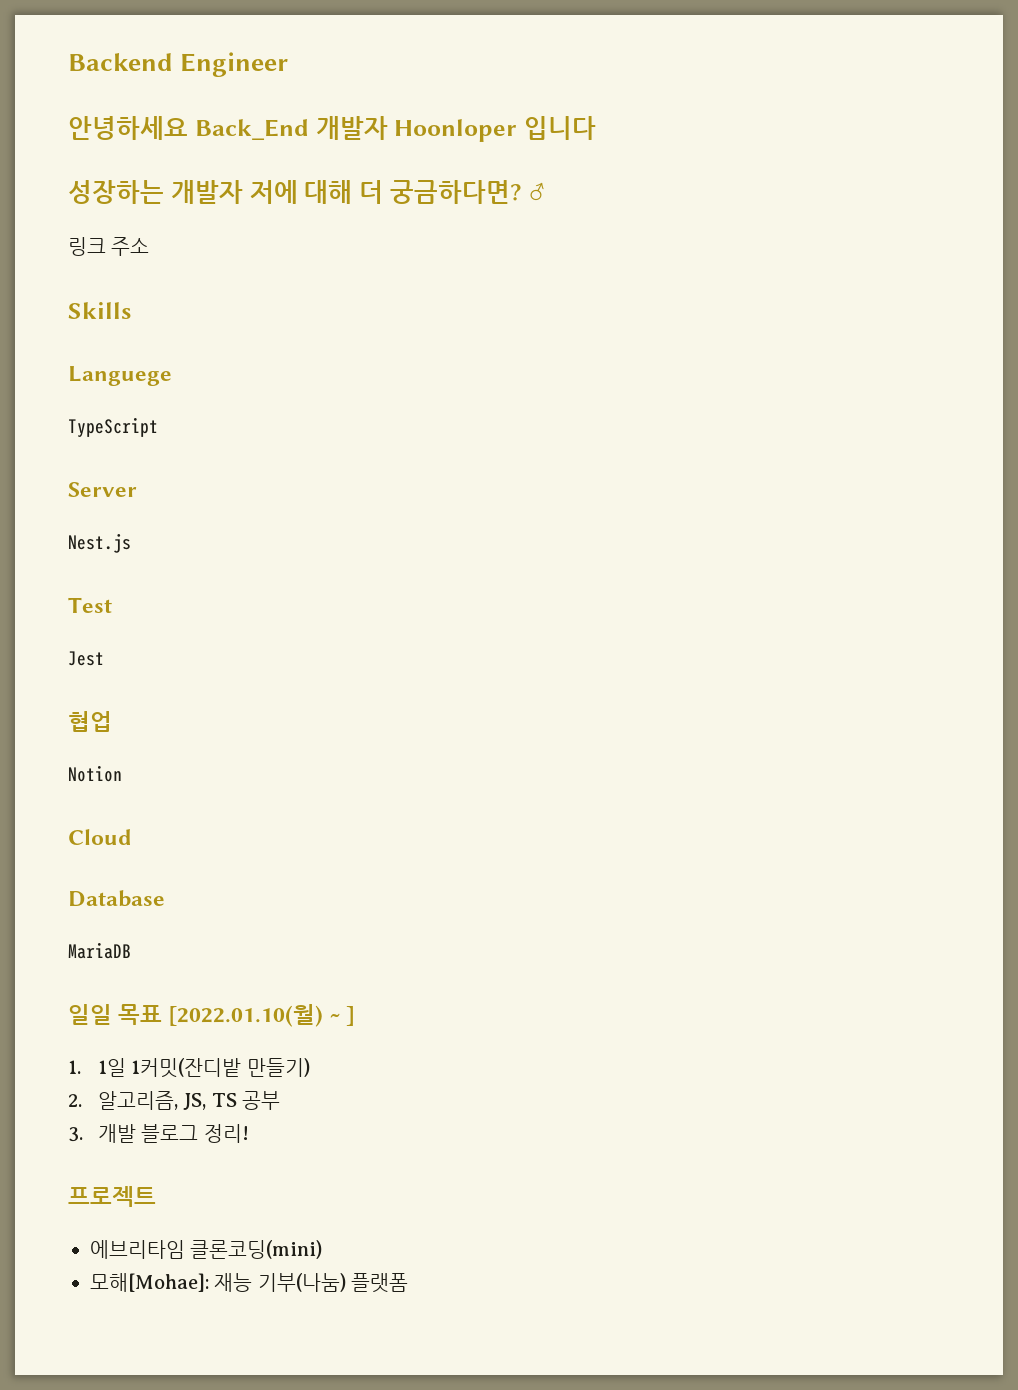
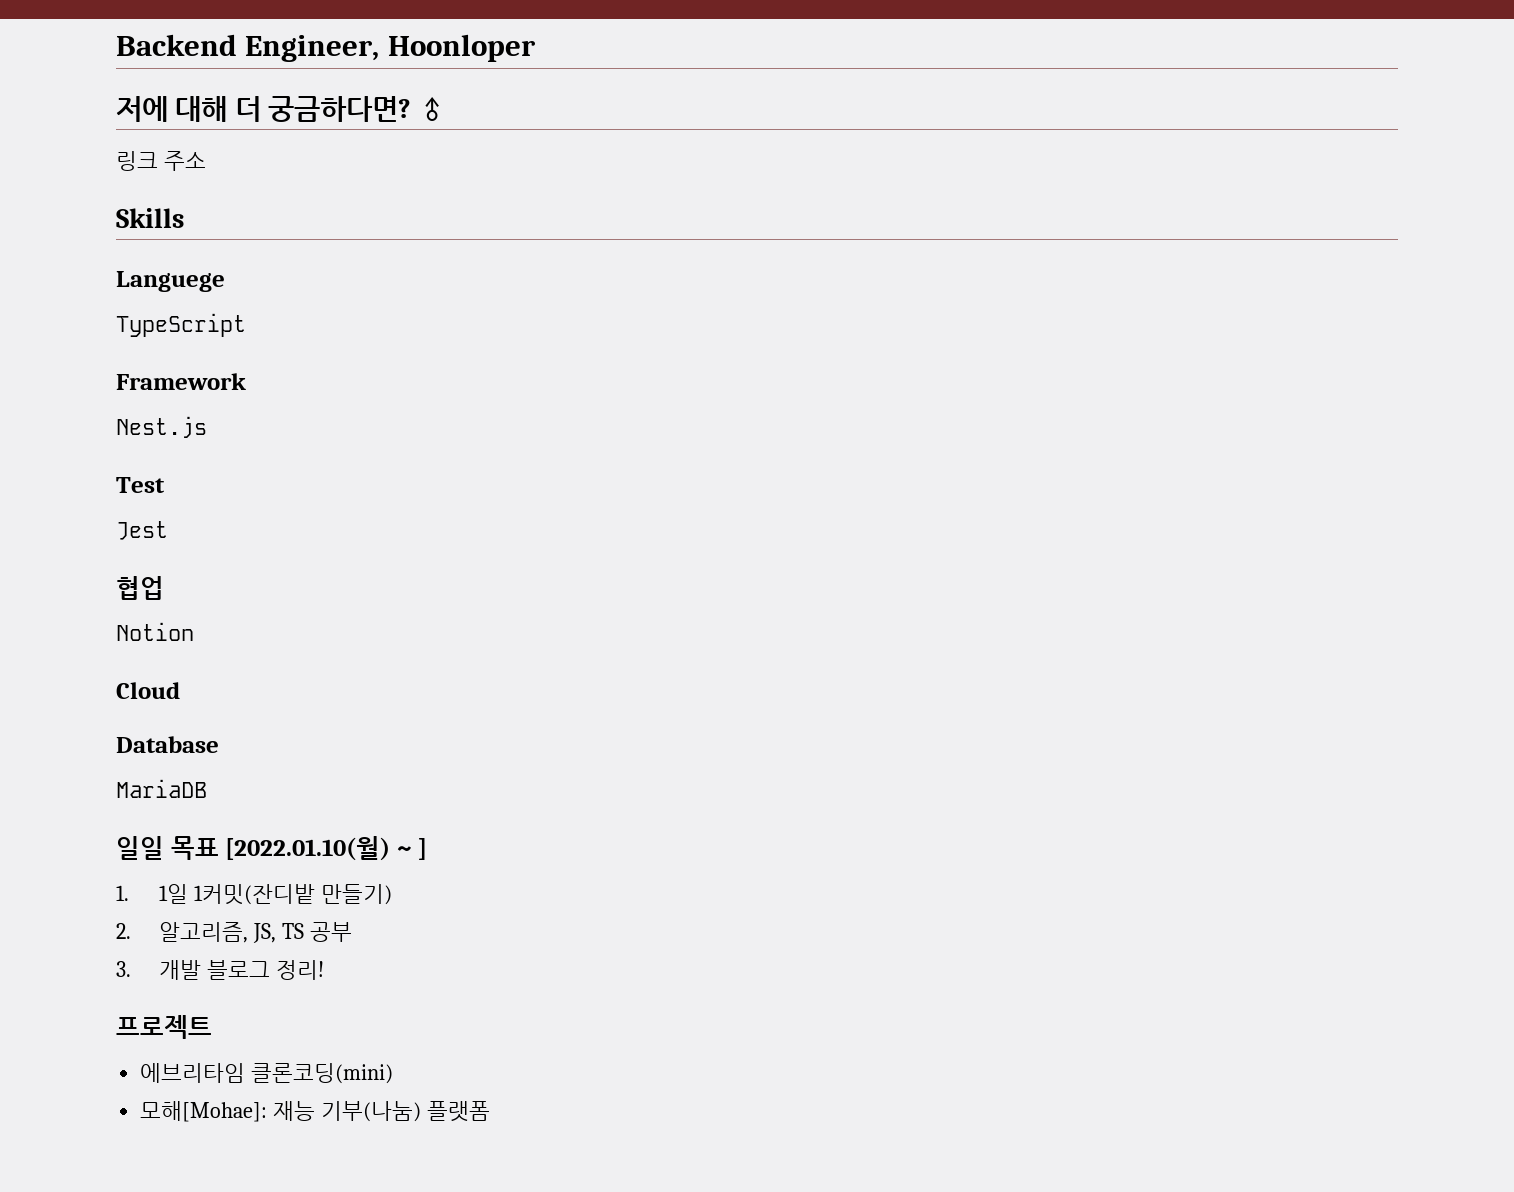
- Backend Engineer
- 안녕하세요 Back_End 개발자 Hoonloper 입니다
- 성장하는 개발자 저에 대해 더 궁금하다면?
+ Backend Engineer, Hoonloper
+ 저에 대해 더 궁금하다면?
- Server
+ Framework

